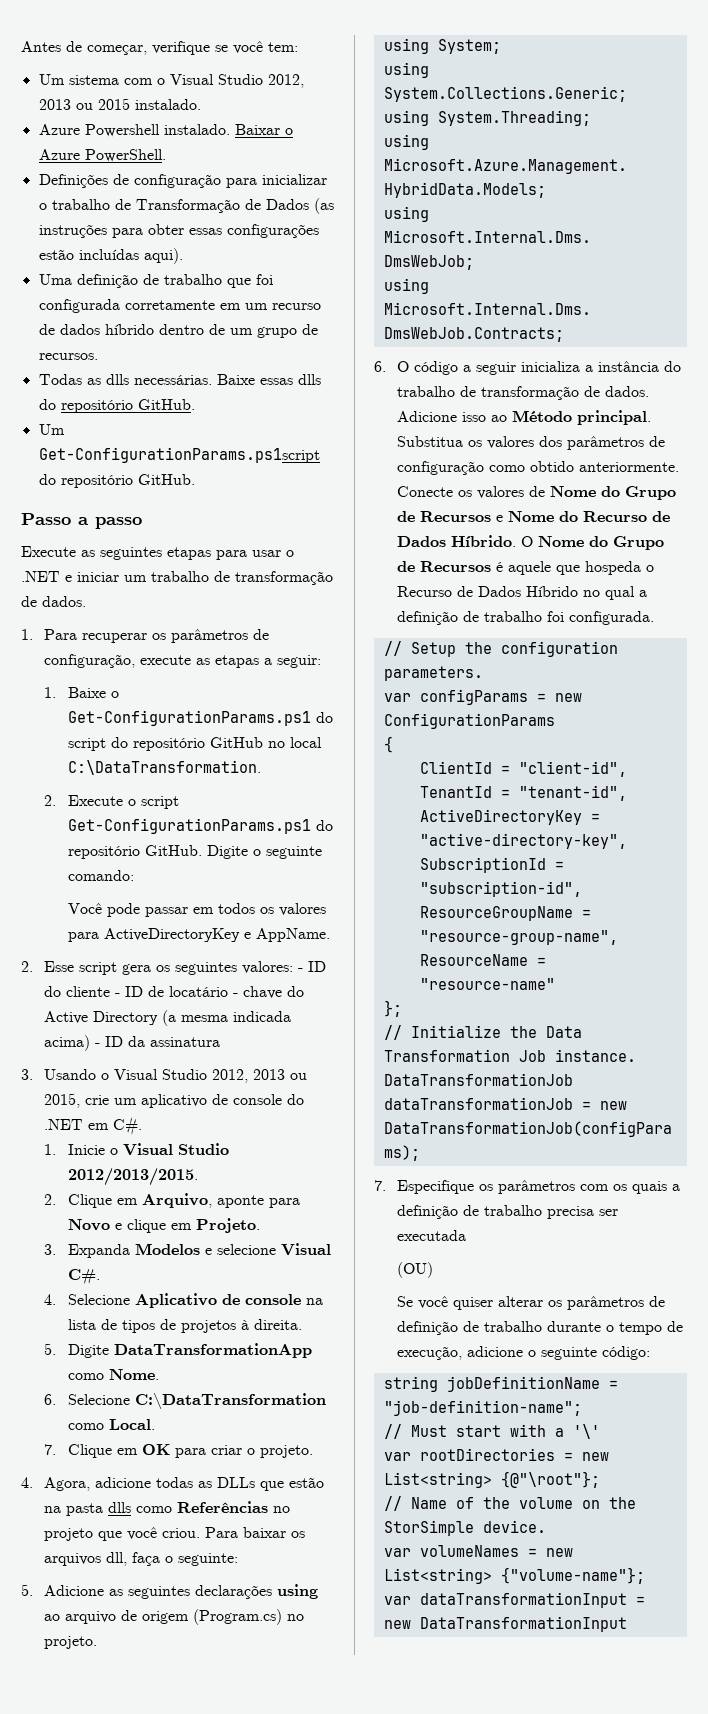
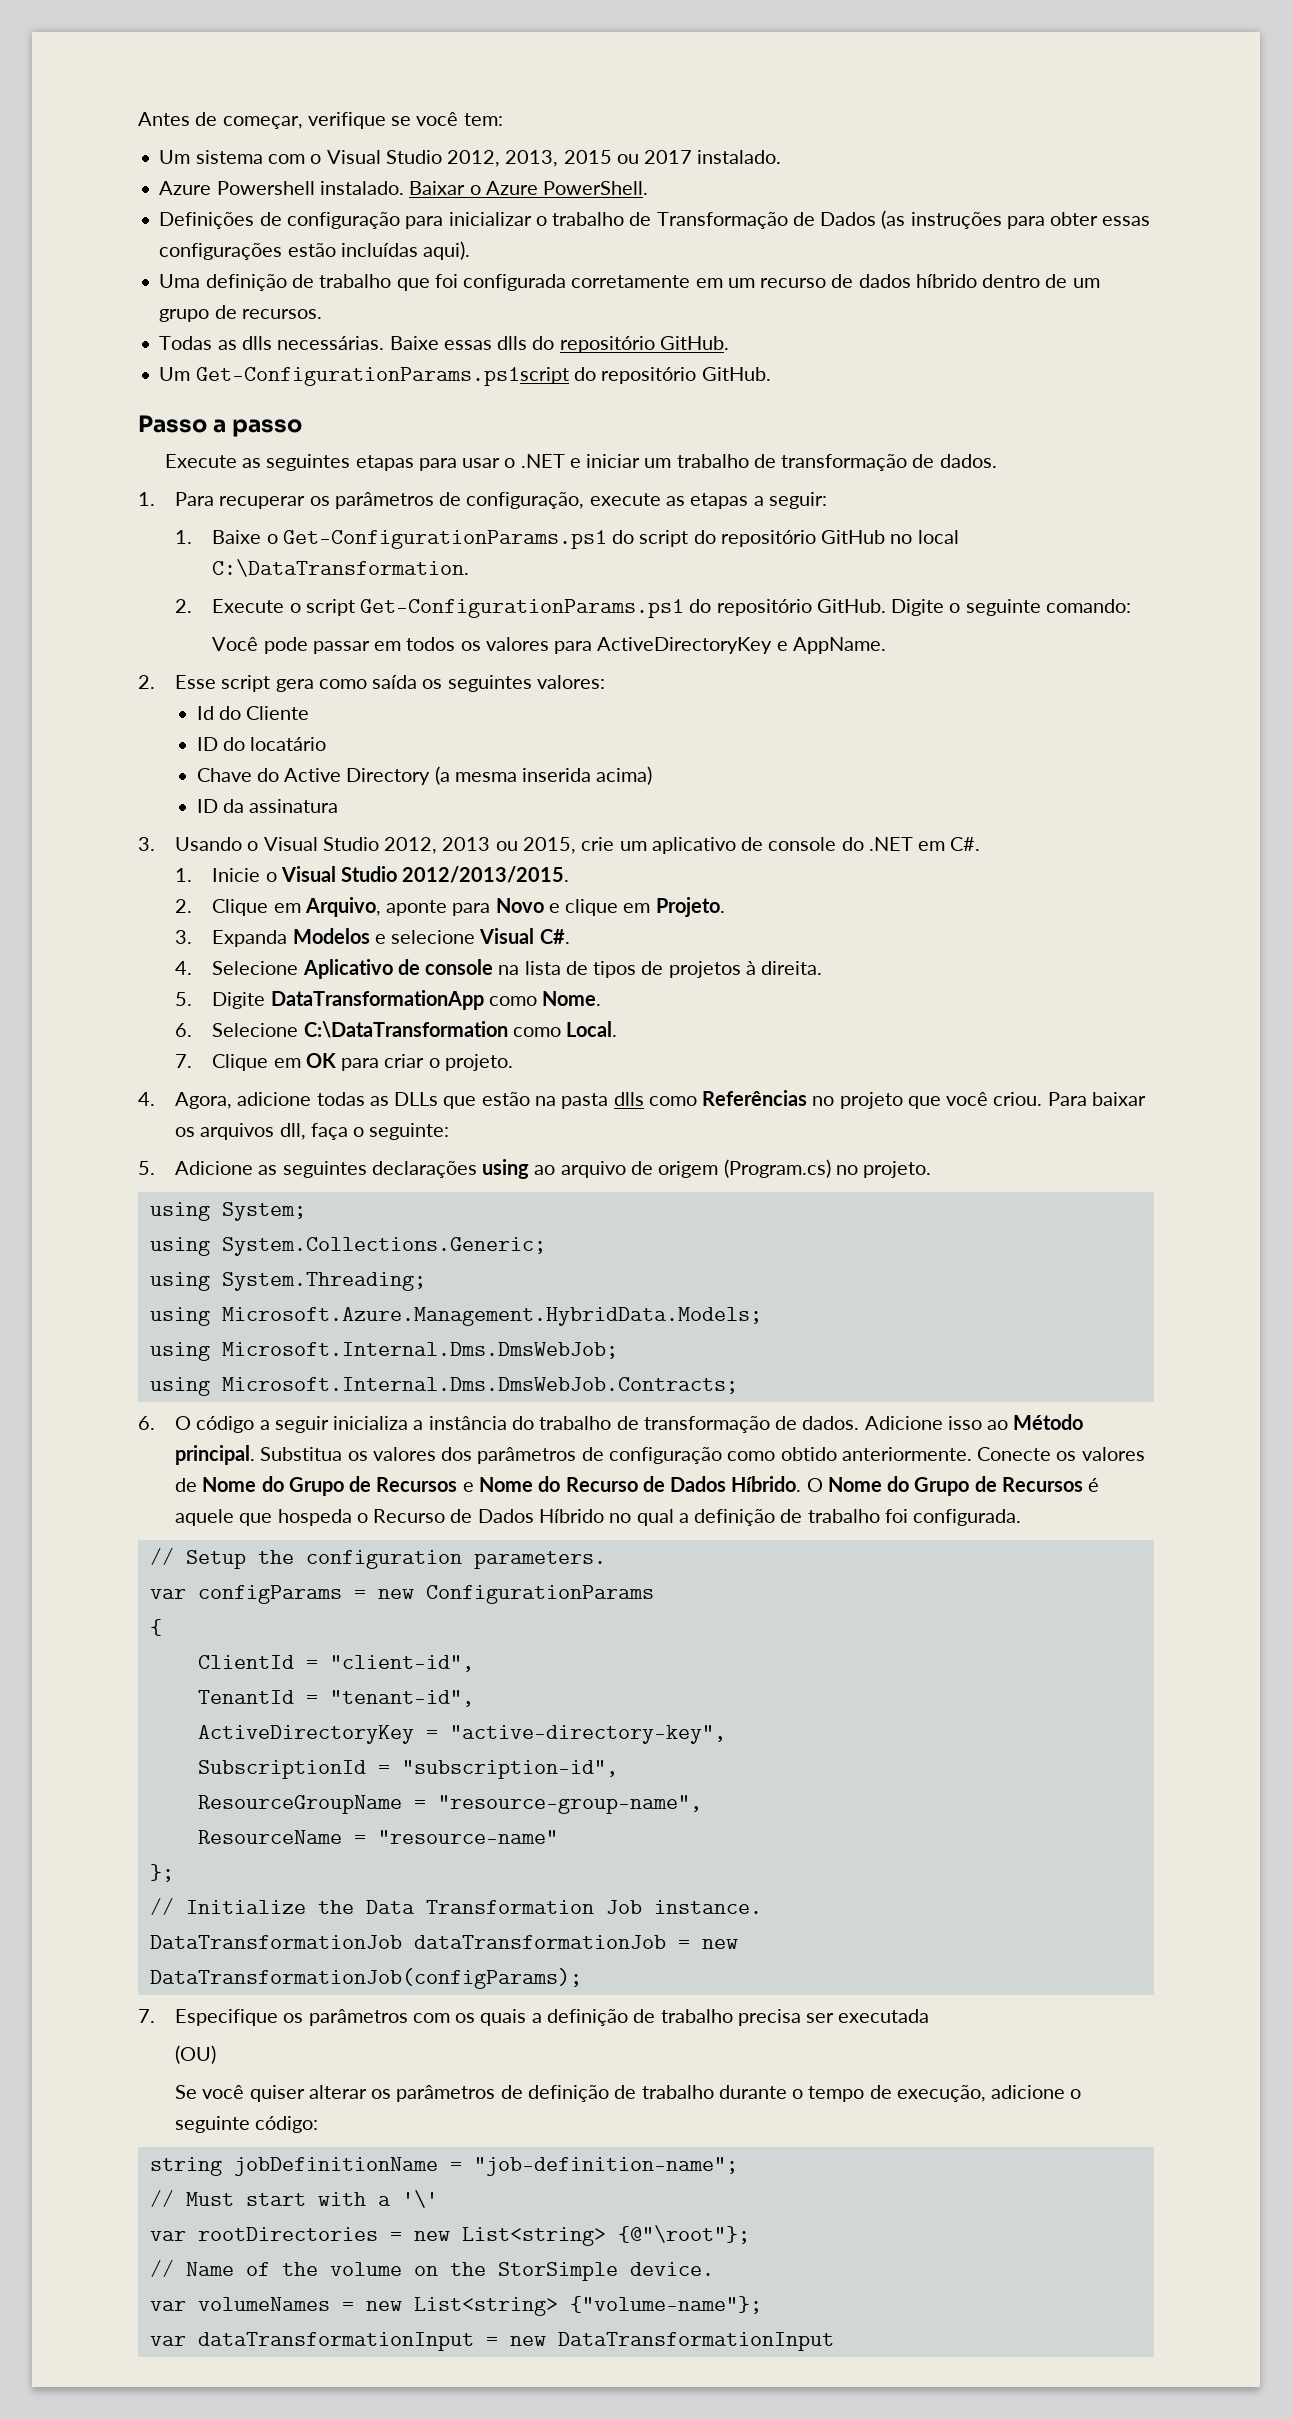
- Um sistema com o Visual Studio 2012, 2013 ou 2015 instalado.
+ Um sistema com o Visual Studio 2012, 2013, 2015 ou 2017 instalado.
- 2. Esse script gera os seguintes valores: - ID do cliente - ID de locatário - chave do Active Directory (a mesma indicada acima) - ID da assinatura
+ 2. Esse script gera como saída os seguintes valores:
+ Id do Cliente
+ ID do locatário
+ Chave do Active Directory (a mesma inserida acima)
+ ID da assinatura

